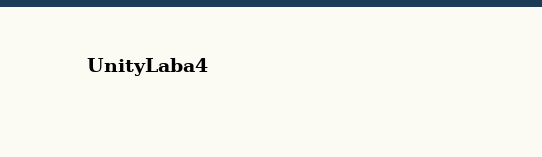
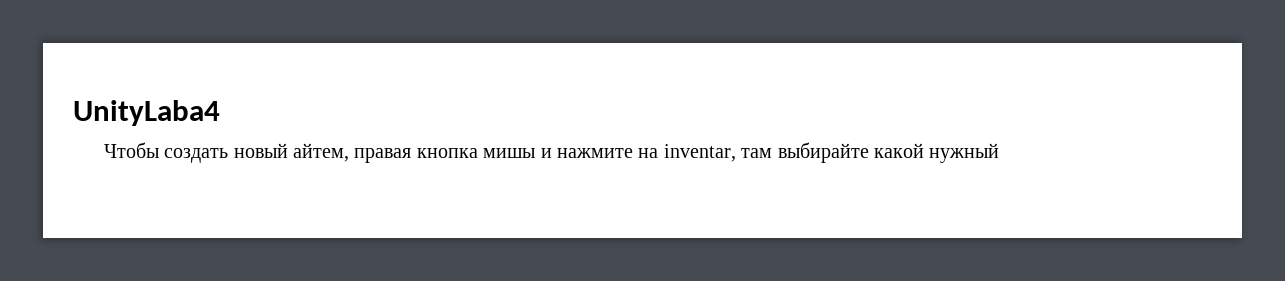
+ Чтобы создать новый айтем, правая кнопка мишы и нажмите на inventar, там выбирайте какой нужный

